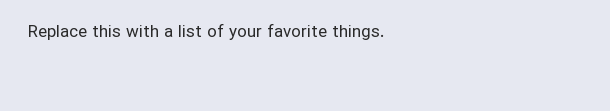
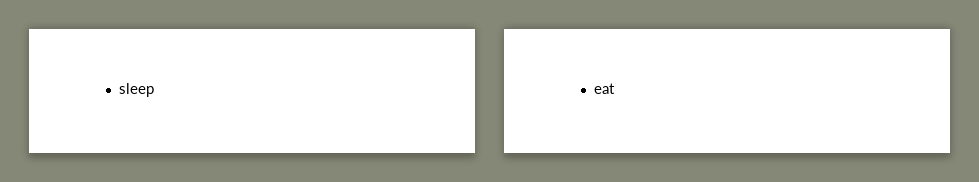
- Replace this with a list of your favorite things.
+ sleep
+ eat

